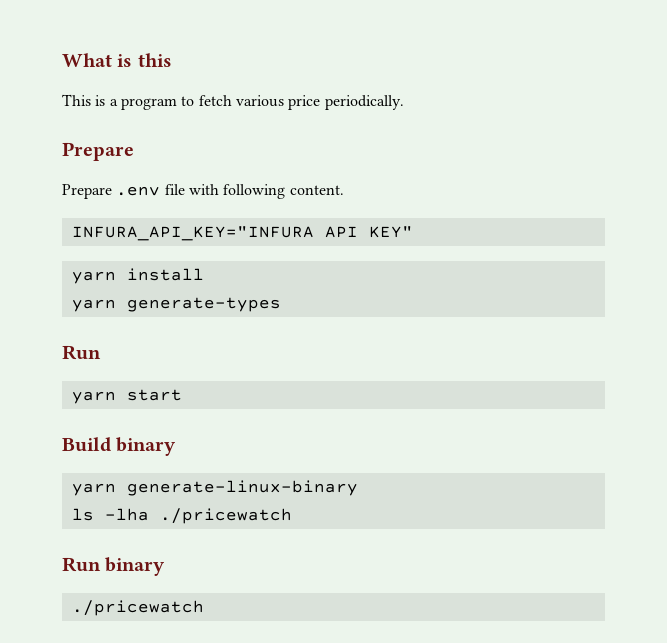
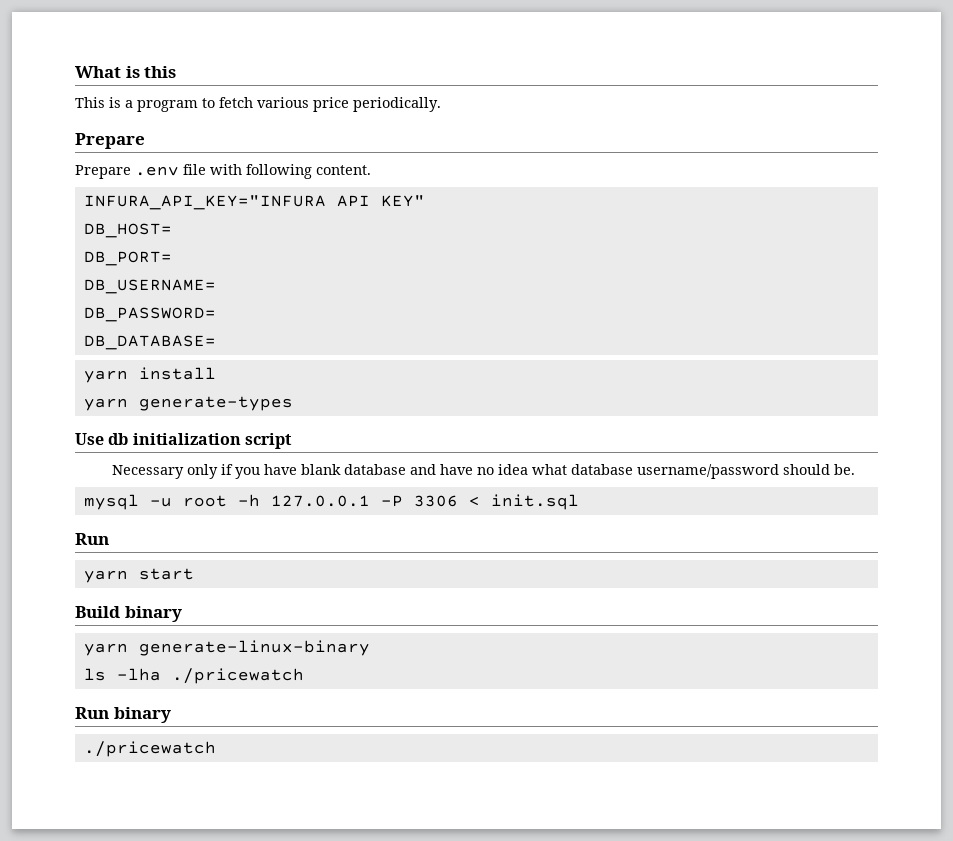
+ DB_HOST=
+ DB_PORT=
+ DB_USERNAME=
+ DB_PASSWORD=
+ DB_DATABASE=
+ Use db initialization script
+ Necessary only if you have blank database and have no idea what database username/password should be.
+ mysql -u root -h 127.0.0.1 -P 3306 < init.sql

